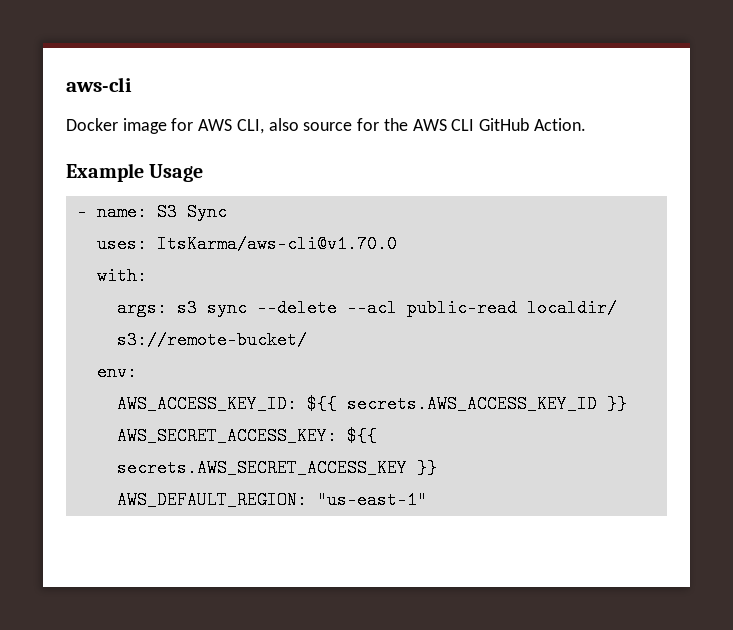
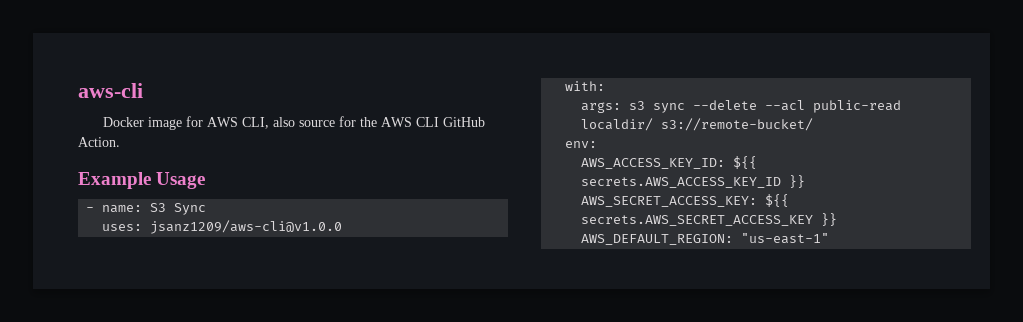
- uses: ItsKarma/aws-cli@v1.70.0
+ uses: jsanz1209/aws-cli@v1.0.0

